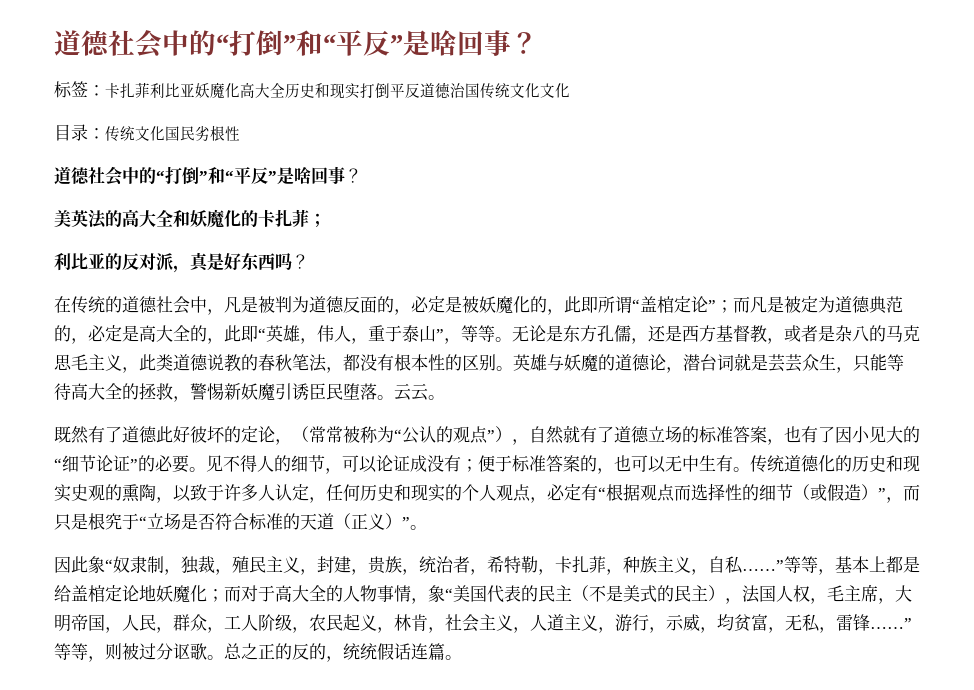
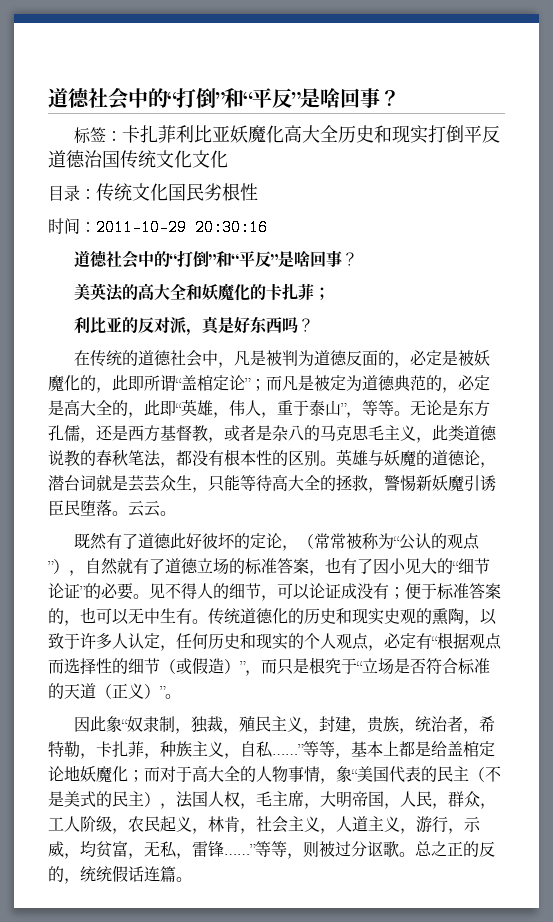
+ 时间：2011-10-29 20:30:16

